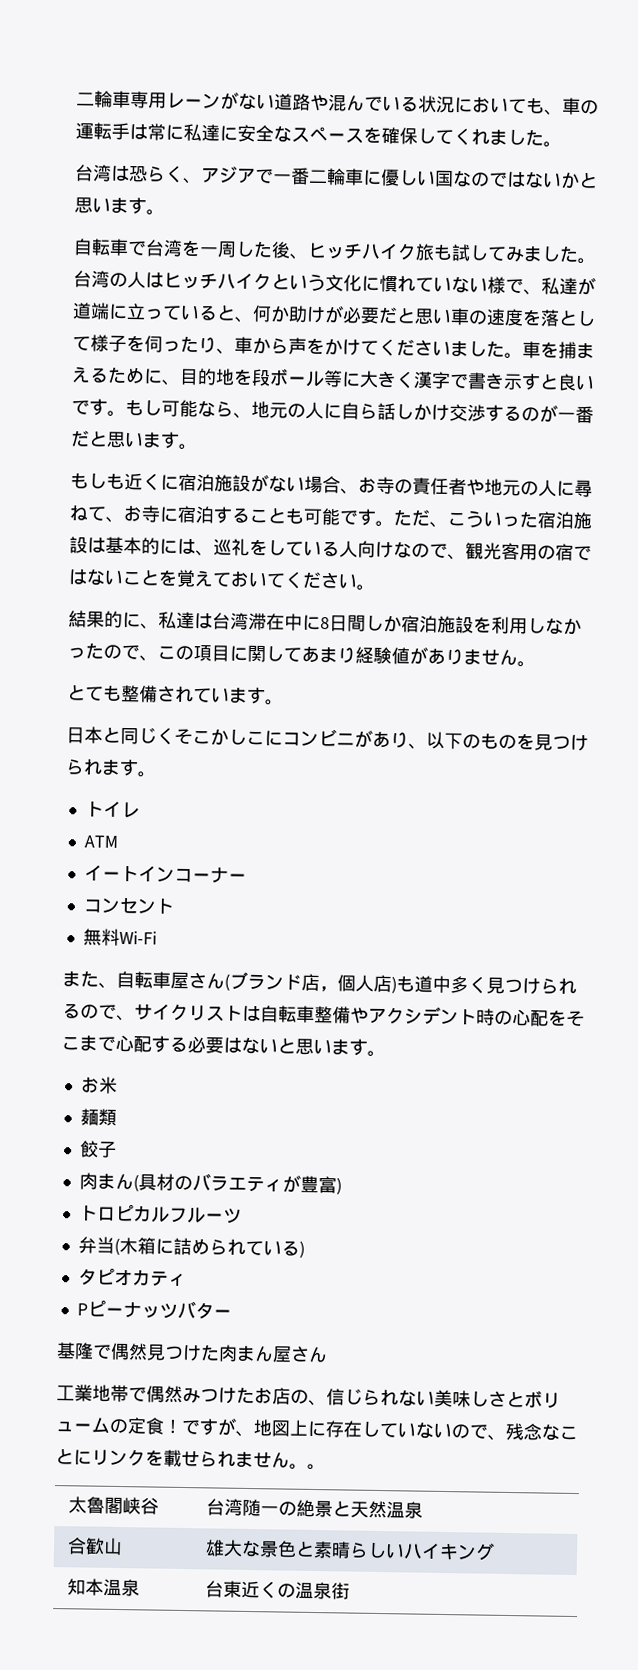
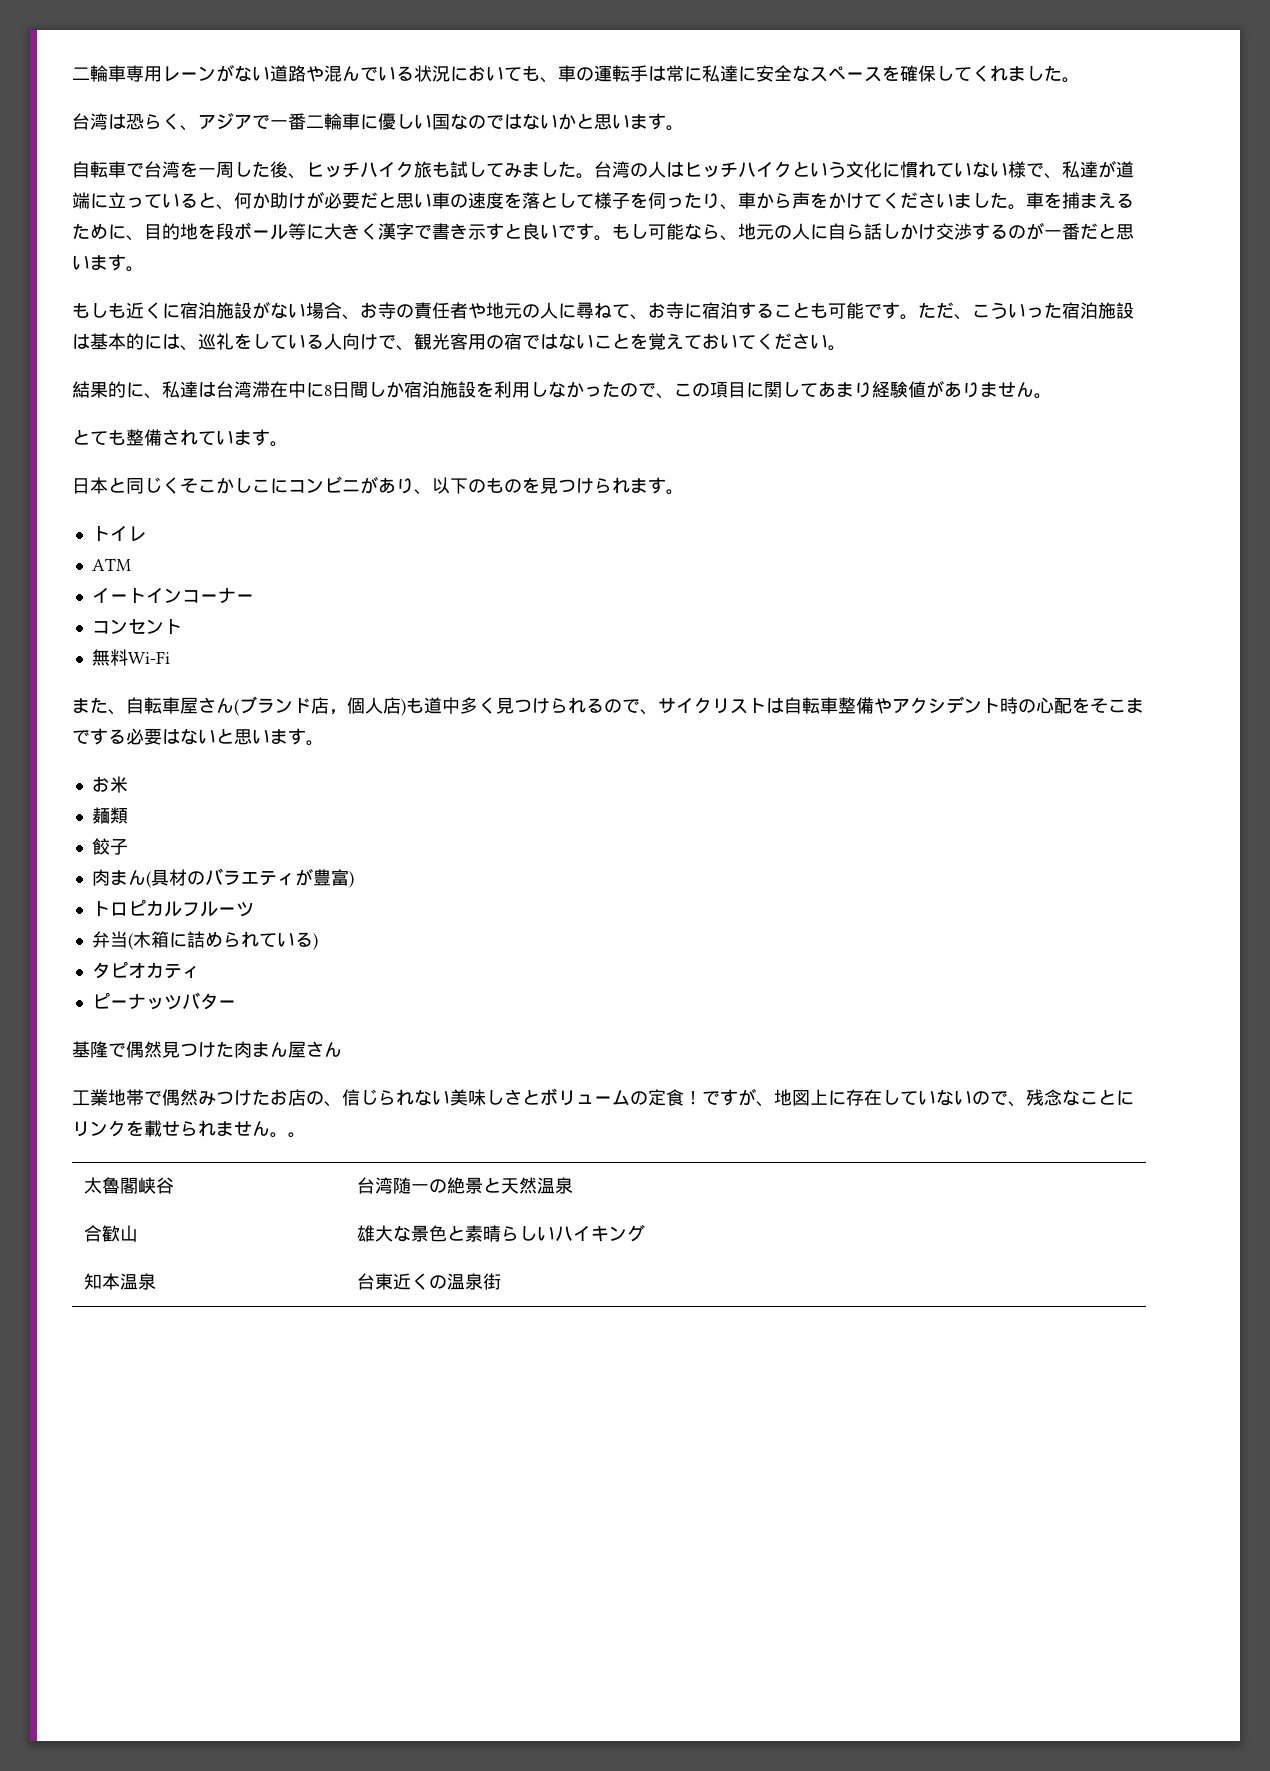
- ただ、こういった宿泊施設は基本的には、巡礼をしている人向けなので、観光客用の宿ではないことを覚えておいてください。
+ ただ、こういった宿泊施設は基本的には、巡礼をしている人向けで、観光客用の宿ではないことを覚えておいてください。
- また、自転車屋さん(ブランド店，個人店)も道中多く見つけられるので、サイクリストは自転車整備やアクシデント時の心配をそこまで心配する必要はないと思います。
+ また、自転車屋さん(ブランド店，個人店)も道中多く見つけられるので、サイクリストは自転車整備やアクシデント時の心配をそこまでする必要はないと思います。
- Pピーナッツバター
+ ピーナッツバター

